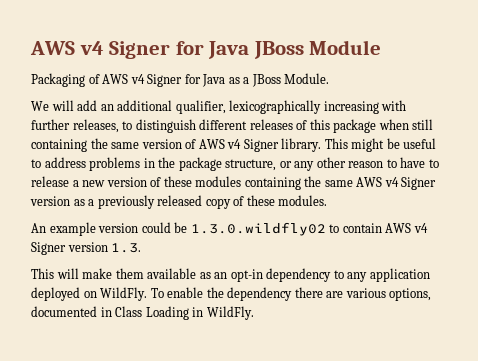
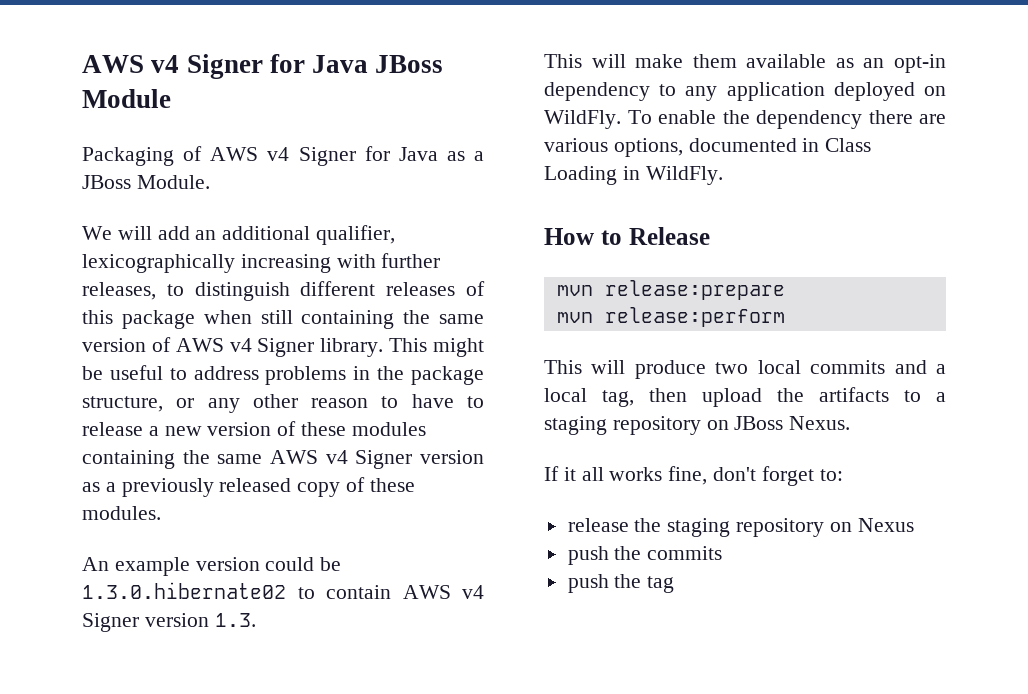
- An example version could be 1.3.0.wildfly02 to contain AWS v4 Signer version 1.3.
+ An example version could be 1.3.0.hibernate02 to contain AWS v4 Signer version 1.3.
+ How to Release
+ mvn release:prepare
+ mvn release:perform
+ This will produce two local commits and a local tag, then upload the artifacts to a staging repository on JBoss Nexus.
+ If it all works fine, don't forget to:
+ release the staging repository on Nexus
+ push the commits
+ push the tag

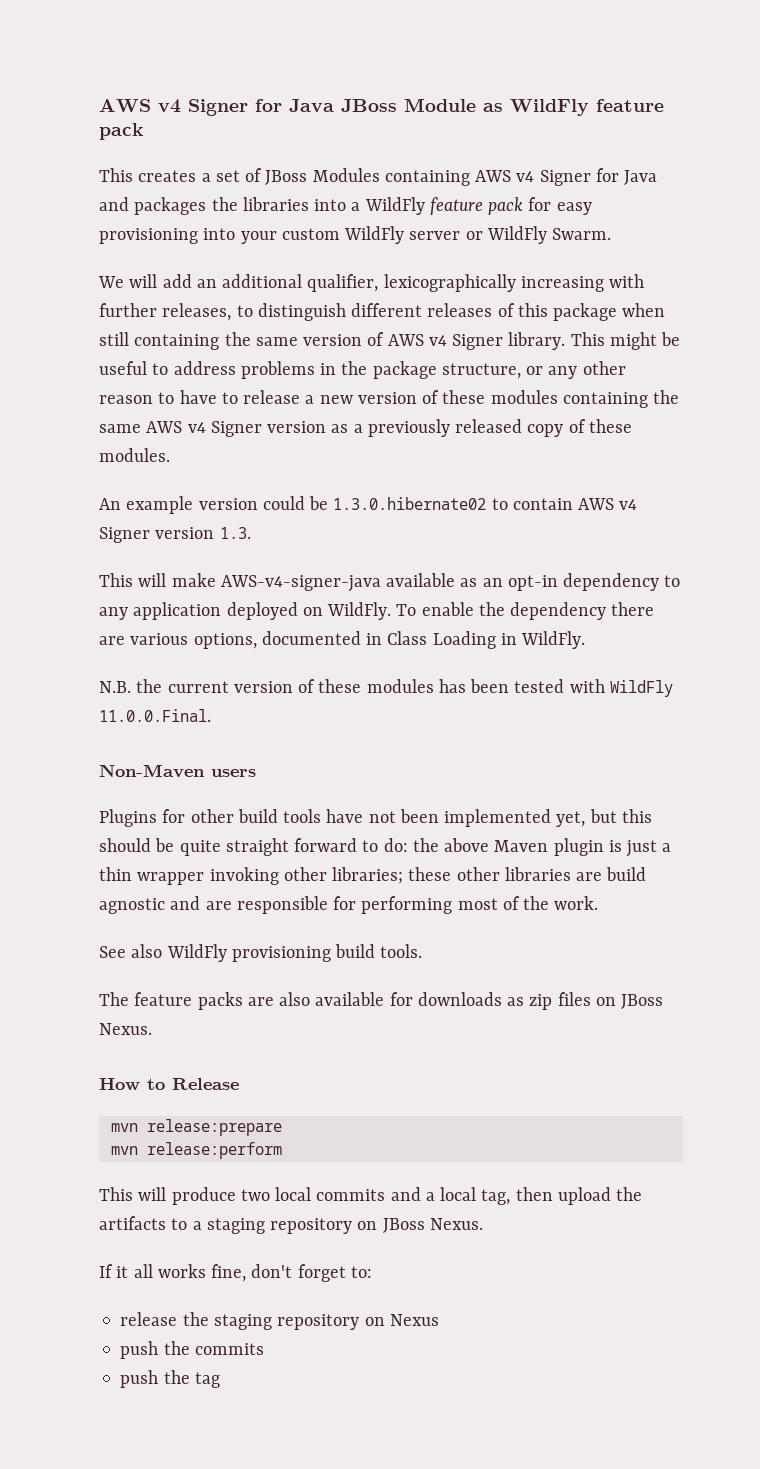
- AWS v4 Signer for Java JBoss Module
- Packaging of AWS v4 Signer for Java as a JBoss Module.
+ AWS v4 Signer for Java JBoss Module as WildFly feature pack
+ This creates a set of JBoss Modules containing AWS v4 Signer for Java and packages the libraries into a WildFly feature pack for easy provisioning into your custom WildFly server or WildFly Swarm.
- This will make them available as an opt-in dependency to any application deployed on WildFly.
+ This will make AWS-v4-signer-java available as an opt-in dependency to any application deployed on WildFly.
+ N.B. the current version of these modules has been tested with WildFly 11.0.0.Final.
+ Non-Maven users
+ Plugins for other build tools have not been implemented yet, but this should be quite straight forward to do: the above Maven plugin is just a thin wrapper invoking other libraries; these other libraries are build agnostic and are responsible for performing most of the work.
+ See also WildFly provisioning build tools.
+ The feature packs are also available for downloads as zip files on JBoss Nexus.

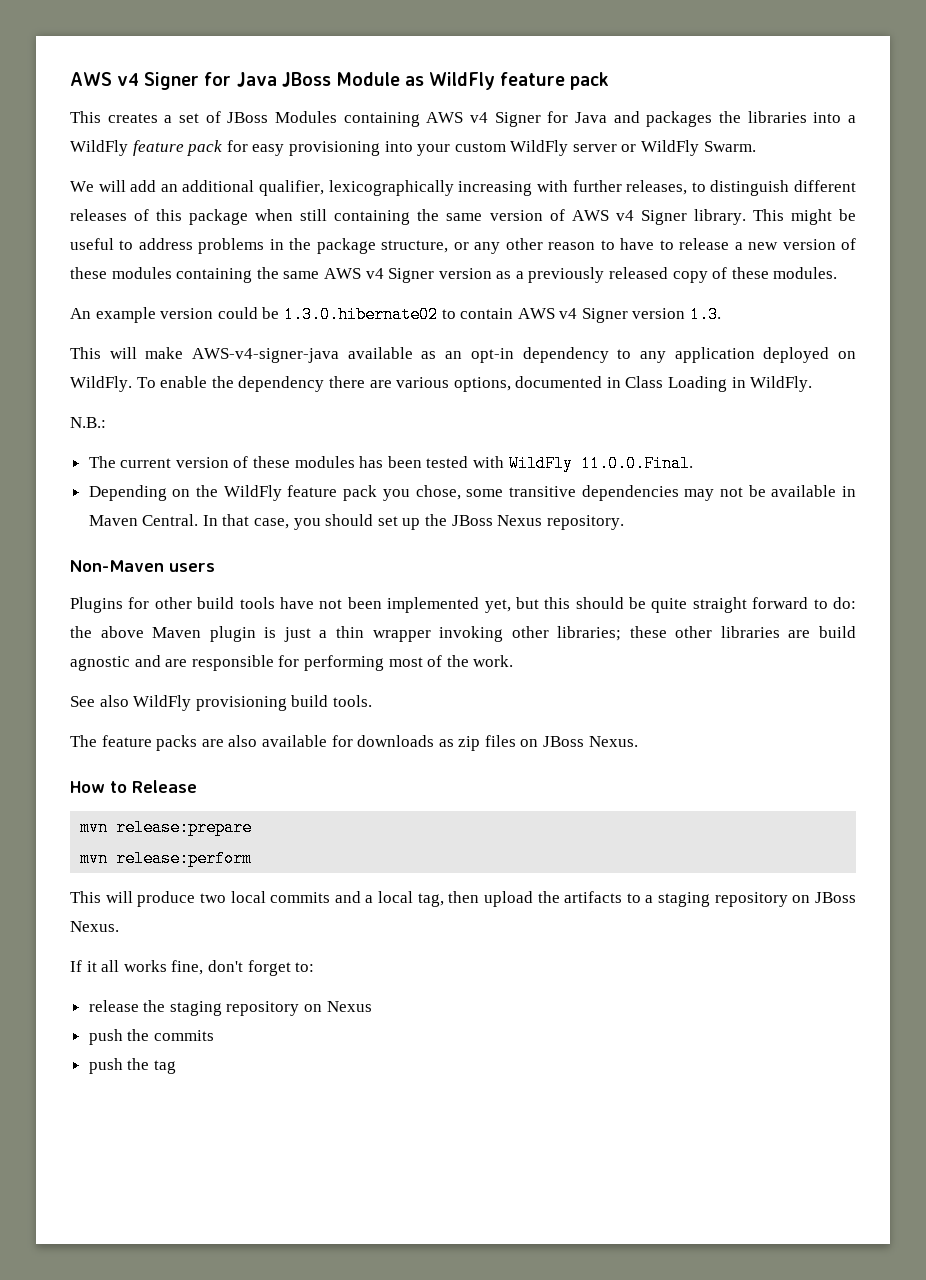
- N.B. the current version of these modules has been tested with WildFly 11.0.0.Final.
+ N.B.:
+ The current version of these modules has been tested with WildFly 11.0.0.Final.
+ Depending on the WildFly feature pack you chose, some transitive dependencies may not be available in Maven Central. In that case, you should set up the JBoss Nexus repository.

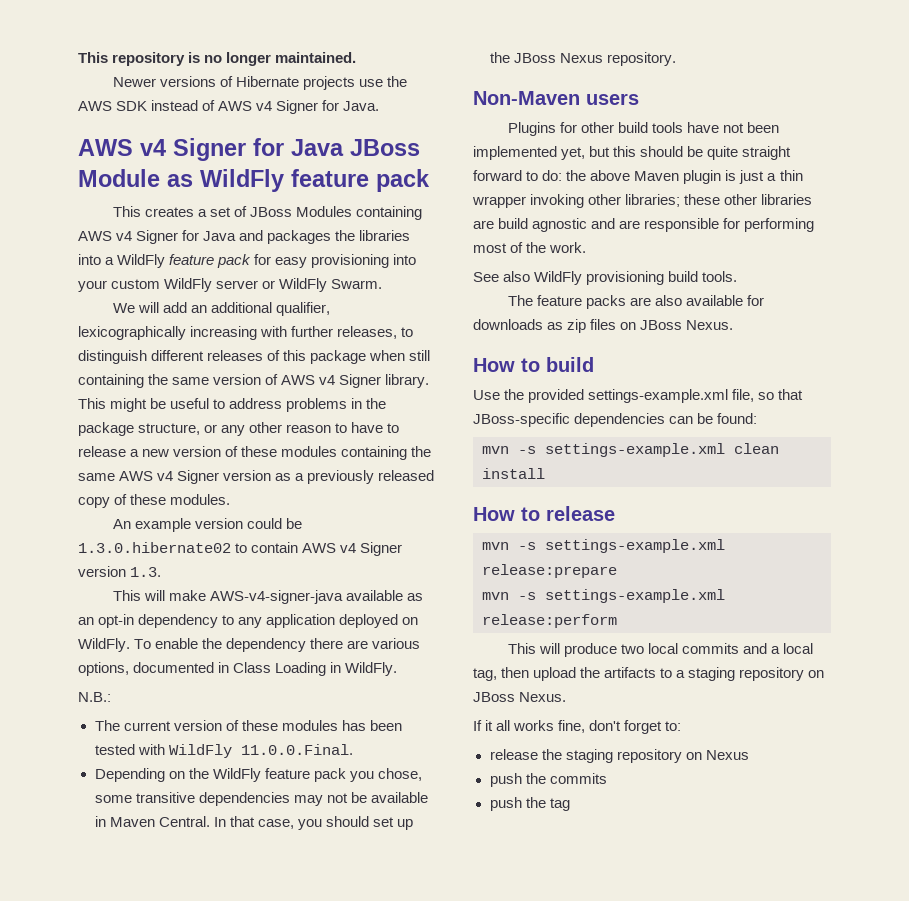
+ This repository is no longer maintained.
+ Newer versions of Hibernate projects use the AWS SDK instead of AWS v4 Signer for Java.
- How to Release
- mvn release:prepare
+ How to build
+ Use the provided settings-example.xml file, so that JBoss-specific dependencies can be found:
+ mvn -s settings-example.xml clean install
+ How to release
+ mvn -s settings-example.xml release:prepare
- mvn release:perform
+ mvn -s settings-example.xml release:perform

